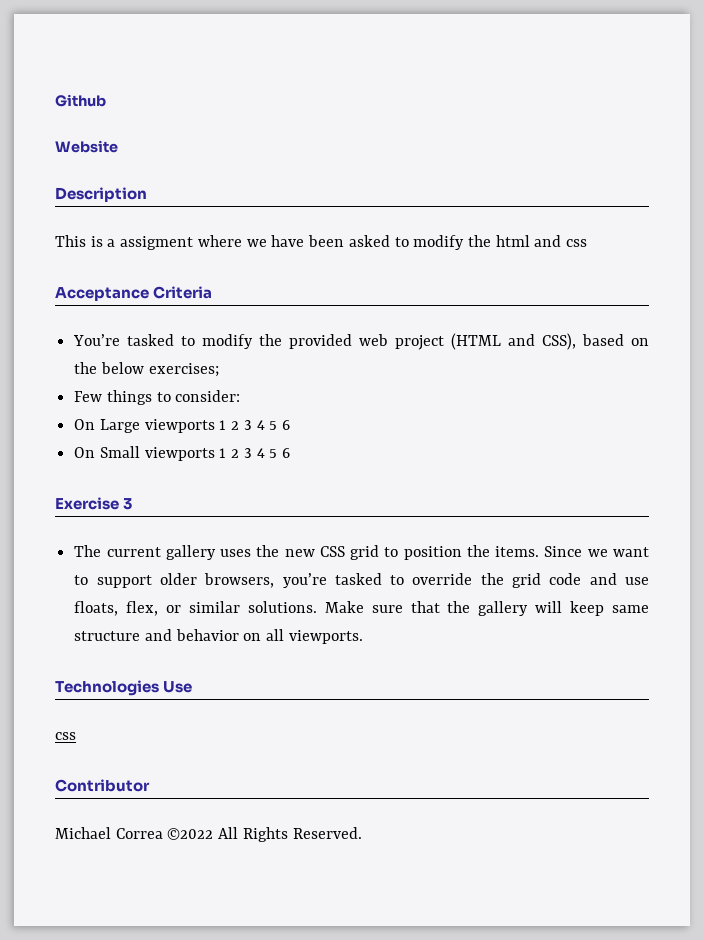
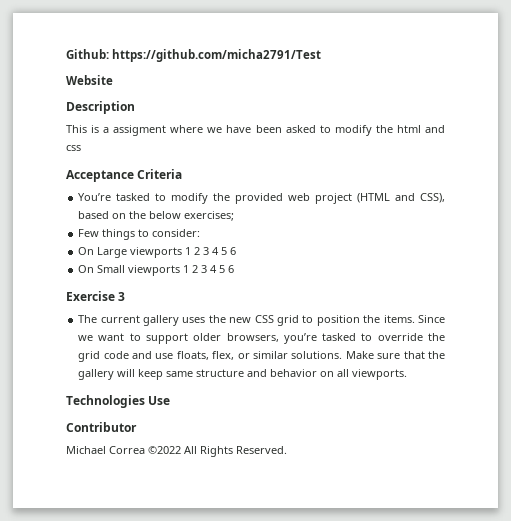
- Github
+ Github: https://github.com/micha2791/Test
  Technologies Use
- css

